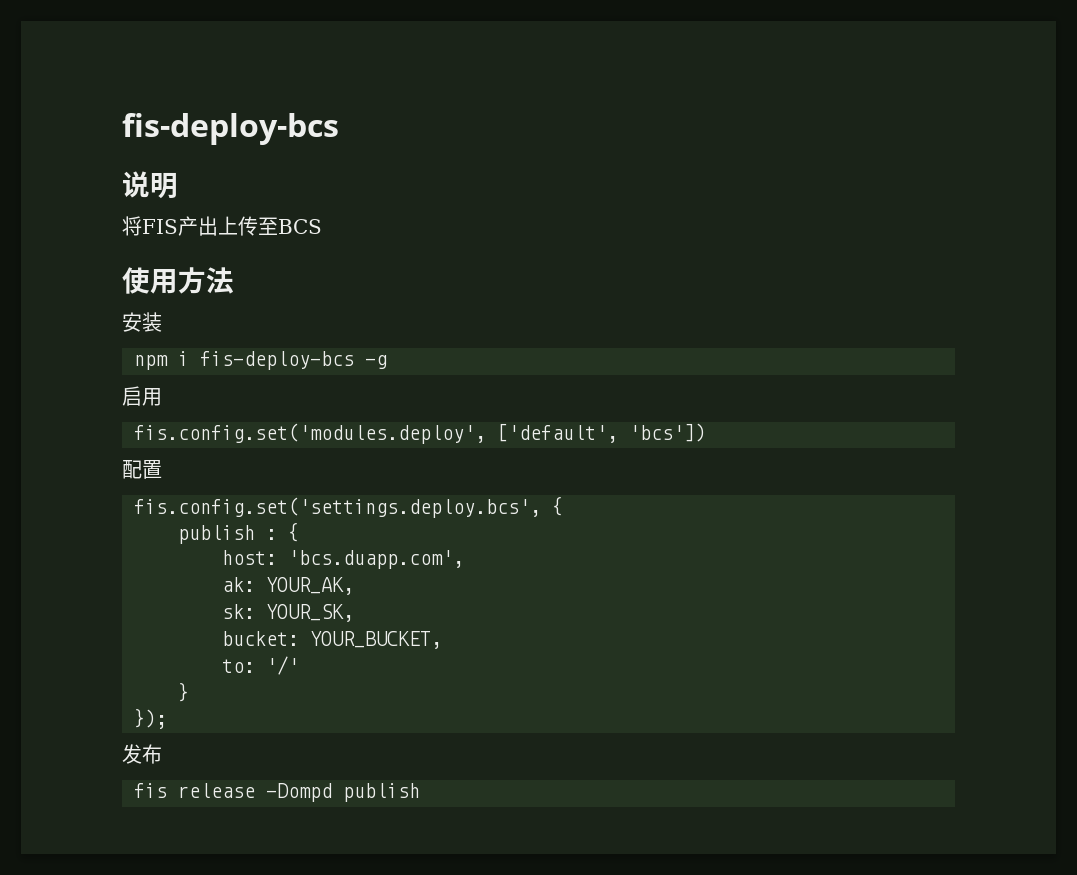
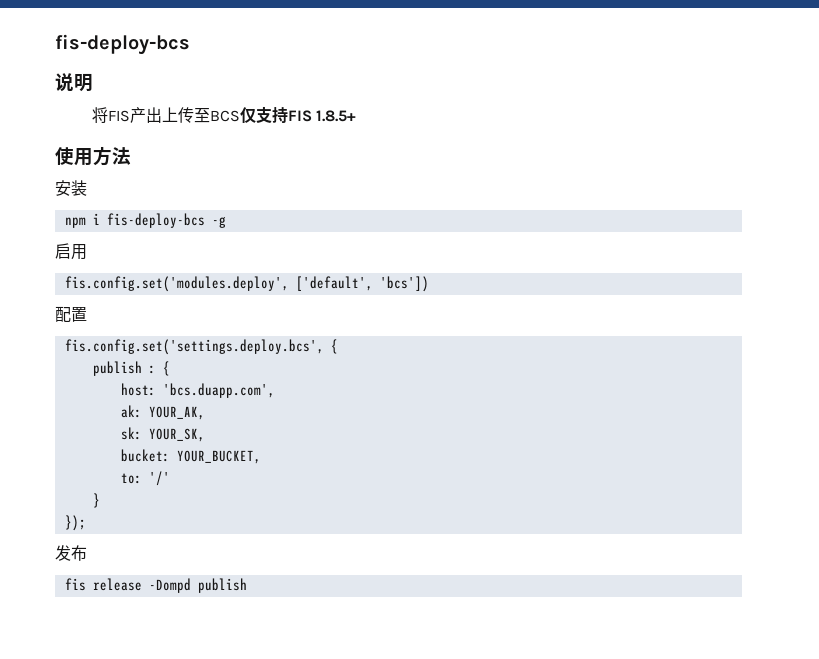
- 将FIS产出上传至BCS
+ 将FIS产出上传至BCS仅支持FIS 1.8.5+

